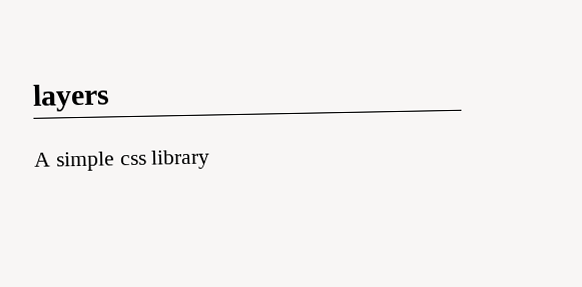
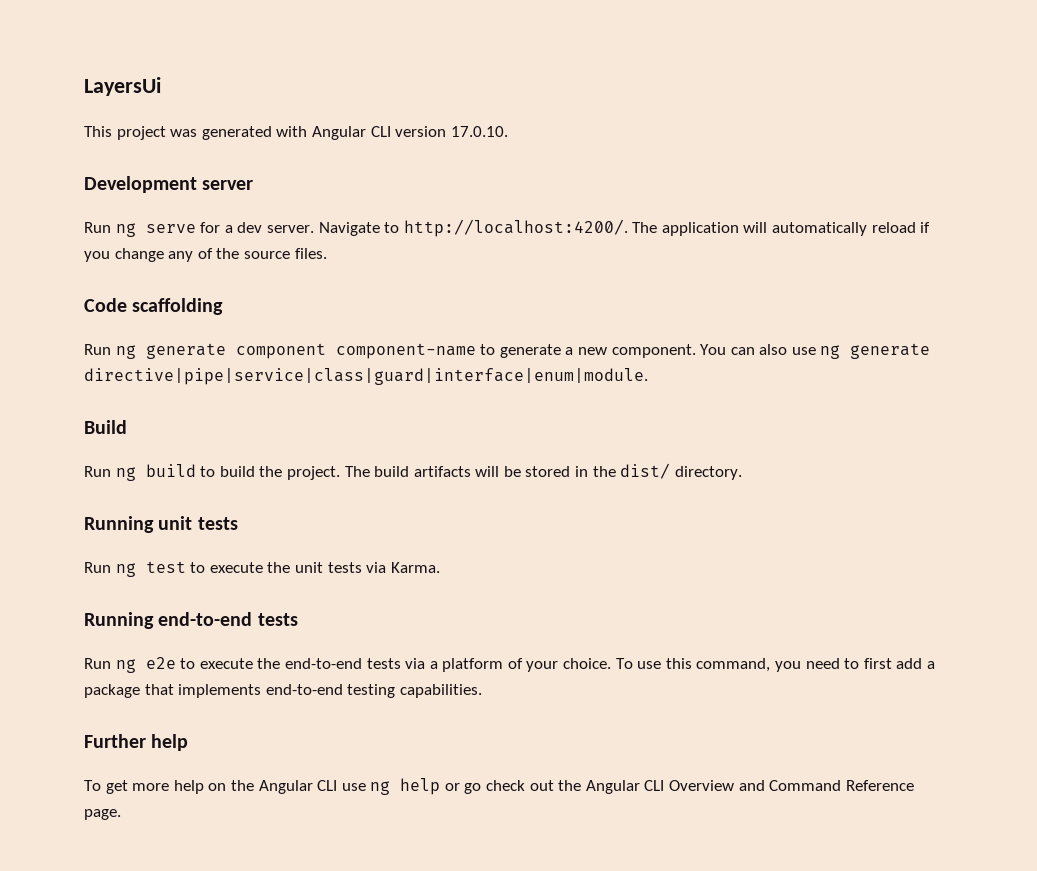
- layers
- A simple css library
+ LayersUi
+ This project was generated with Angular CLI version 17.0.10.
+ Development server
+ Run ng serve for a dev server. Navigate to http://localhost:4200/. The application will automatically reload if you change any of the source files.
+ Code scaffolding
+ Run ng generate component component-name to generate a new component. You can also use ng generate directive|pipe|service|class|guard|interface|enum|module.
+ Build
+ Run ng build to build the project. The build artifacts will be stored in the dist/ directory.
+ Running unit tests
+ Run ng test to execute the unit tests via Karma.
+ Running end-to-end tests
+ Run ng e2e to execute the end-to-end tests via a platform of your choice. To use this command, you need to first add a package that implements end-to-end testing capabilities.
+ Further help
+ To get more help on the Angular CLI use ng help or go check out the Angular CLI Overview and Command Reference page.

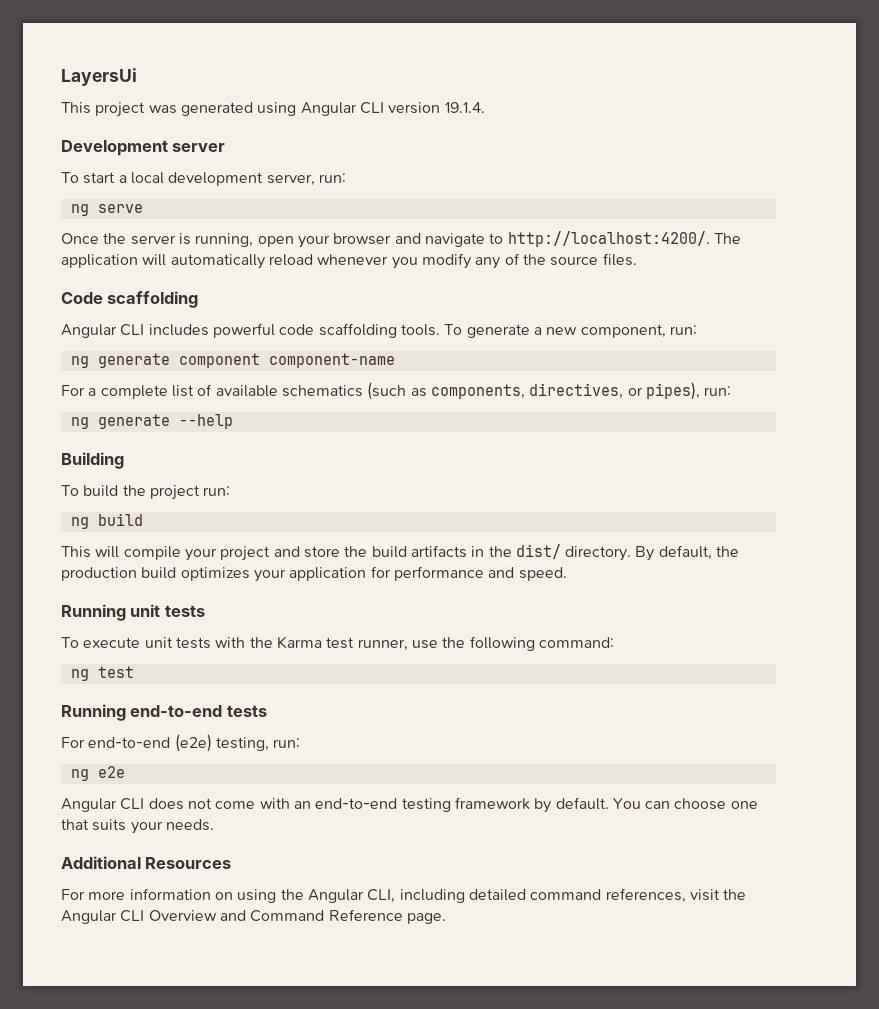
- This project was generated with Angular CLI version 17.0.10.
+ This project was generated using Angular CLI version 19.1.4.
- Run ng serve for a dev server. Navigate to http://localhost:4200/.
+ To start a local development server, run:
+ ng serve
+ Once the server is running, open your browser and navigate to http://localhost:4200/.
- The application will automatically reload if you change any of the source files.
+ The application will automatically reload whenever you modify any of the source files.
- Run ng generate component component-name to generate a new component. You can also use ng generate directive|pipe|service|class|guard|interface|enum|module.
- Build
- Run ng build to build the project. The build artifacts will be stored in the dist/ directory.
+ Angular CLI includes powerful code scaffolding tools. To generate a new component, run:
+ ng generate component component-name
+ For a complete list of available schematics (such as components, directives, or pipes), run:
+ ng generate --help
+ Building
+ To build the project run:
+ ng build
+ This will compile your project and store the build artifacts in the dist/ directory. By default, the production build optimizes your application for performance and speed.
  Running unit tests
- Run ng test to execute the unit tests via Karma.
+ To execute unit tests with the Karma test runner, use the following command:
+ ng test
  Running end-to-end tests
- Run ng e2e to execute the end-to-end tests via a platform of your choice. To use this command, you need to first add a package that implements end-to-end testing capabilities.
- Further help
- To get more help on the Angular CLI use ng help or go check out the Angular CLI Overview and Command Reference page.
+ For end-to-end (e2e) testing, run:
+ ng e2e
+ Angular CLI does not come with an end-to-end testing framework by default. You can choose one that suits your needs.
+ Additional Resources
+ For more information on using the Angular CLI, including detailed command references, visit the Angular CLI Overview and Command Reference page.

